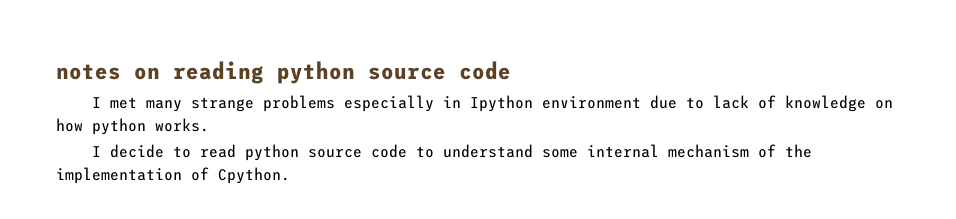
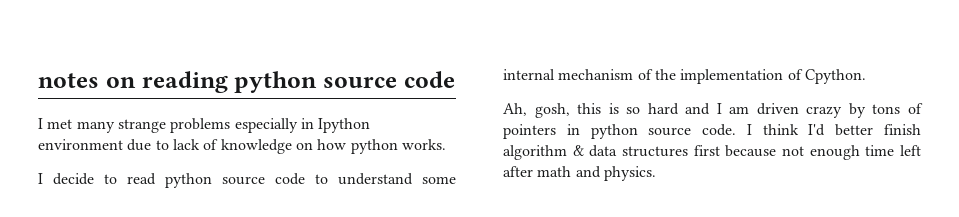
+ Ah, gosh, this is so hard and I am driven crazy by tons of pointers in python source code. I think I'd better finish algorithm & data structures first because not enough time left after math and physics.

